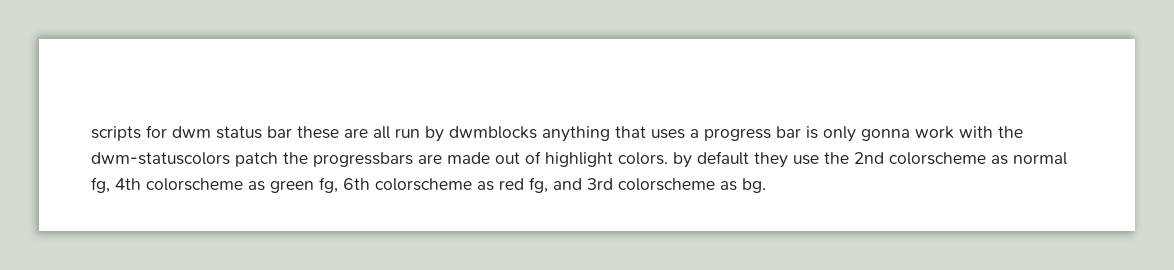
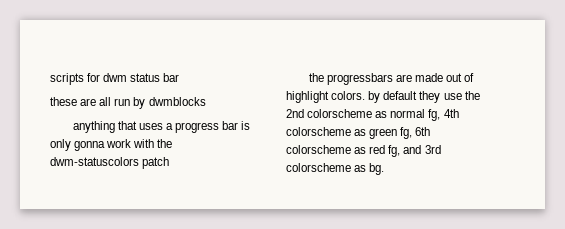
- scripts for dwm status bar these are all run by dwmblocks anything that uses a progress bar is only gonna work with the dwm-statuscolors patch the progressbars are made out of highlight colors. by default they use the 2nd colorscheme as normal fg, 4th colorscheme as green fg, 6th colorscheme as red fg, and 3rd colorscheme as bg.
+ scripts for dwm status bar
+ these are all run by dwmblocks
+ anything that uses a progress bar is only gonna work with the dwm-statuscolors patch
+ the progressbars are made out of highlight colors. by default they use the 2nd colorscheme as normal fg, 4th colorscheme as green fg, 6th colorscheme as red fg, and 3rd colorscheme as bg.

